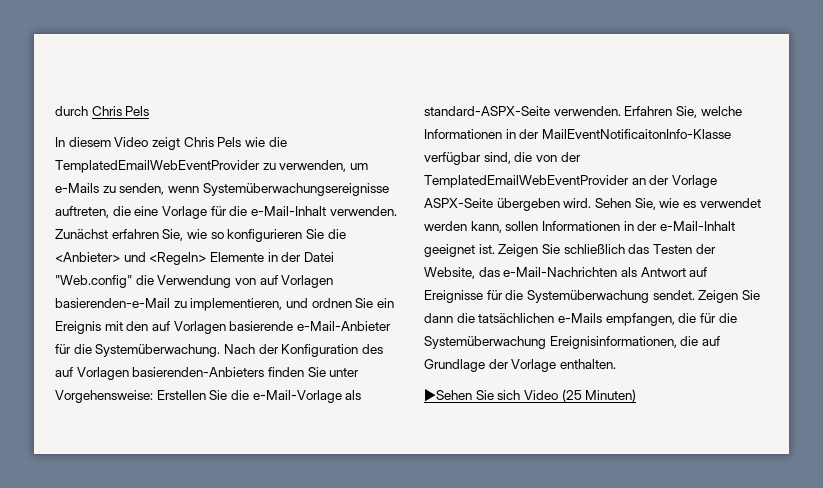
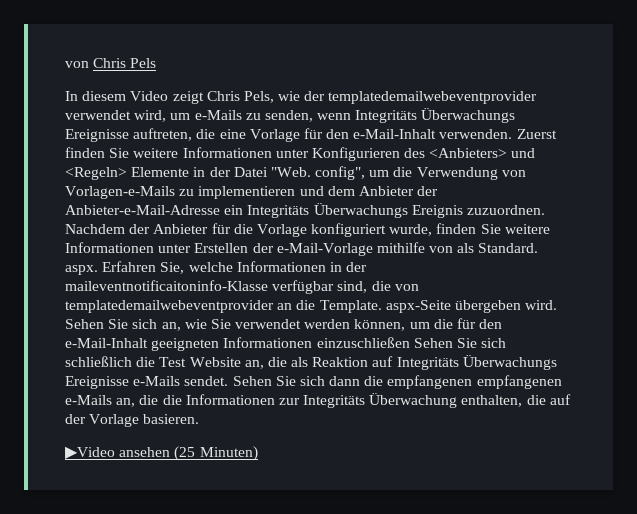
- durch Chris Pels
+ von Chris Pels
- In diesem Video zeigt Chris Pels wie die TemplatedEmailWebEventProvider zu verwenden, um e-Mails zu senden, wenn Systemüberwachungsereignisse auftreten, die eine Vorlage für die e-Mail-Inhalt verwenden.
+ In diesem Video zeigt Chris Pels, wie der templatedemailwebeventprovider verwendet wird, um e-Mails zu senden, wenn Integritäts Überwachungs Ereignisse auftreten, die eine Vorlage für den e-Mail-Inhalt verwenden.
- Zunächst erfahren Sie, wie so konfigurieren Sie die <Anbieter> und <Regeln> Elemente in der Datei "Web.config" die Verwendung von auf Vorlagen basierenden-e-Mail zu implementieren, und ordnen Sie ein Ereignis mit den auf Vorlagen basierende e-Mail-Anbieter für die Systemüberwachung. Nach der Konfiguration des auf Vorlagen basierenden-Anbieters finden Sie unter Vorgehensweise: Erstellen Sie die e-Mail-Vorlage als standard-ASPX-Seite verwenden.
+ Zuerst finden Sie weitere Informationen unter Konfigurieren des <Anbieters> und <Regeln> Elemente in der Datei "Web. config", um die Verwendung von Vorlagen-e-Mails zu implementieren und dem Anbieter der Anbieter-e-Mail-Adresse ein Integritäts Überwachungs Ereignis zuzuordnen. Nachdem der Anbieter für die Vorlage konfiguriert wurde, finden Sie weitere Informationen unter Erstellen der e-Mail-Vorlage mithilfe von als Standard. aspx.
- Erfahren Sie, welche Informationen in der MailEventNotificaitonInfo-Klasse verfügbar sind, die von der TemplatedEmailWebEventProvider an der Vorlage ASPX-Seite übergeben wird. Sehen Sie, wie es verwendet werden kann, sollen Informationen in der e-Mail-Inhalt geeignet ist. Zeigen Sie schließlich das Testen der Website, das e-Mail-Nachrichten als Antwort auf Ereignisse für die Systemüberwachung sendet. Zeigen Sie dann die tatsächlichen e-Mails empfangen, die für die Systemüberwachung Ereignisinformationen, die auf Grundlage der Vorlage enthalten.
- ▶Sehen Sie sich Video (25 Minuten)
+ Erfahren Sie, welche Informationen in der maileventnotificaitoninfo-Klasse verfügbar sind, die von templatedemailwebeventprovider an die Template. aspx-Seite übergeben wird. Sehen Sie sich an, wie Sie verwendet werden können, um die für den e-Mail-Inhalt geeigneten Informationen einzuschließen Sehen Sie sich schließlich die Test Website an, die als Reaktion auf Integritäts Überwachungs Ereignisse e-Mails sendet. Sehen Sie sich dann die empfangenen empfangenen e-Mails an, die die Informationen zur Integritäts Überwachung enthalten, die auf der Vorlage basieren.
+ ▶Video ansehen (25 Minuten)

